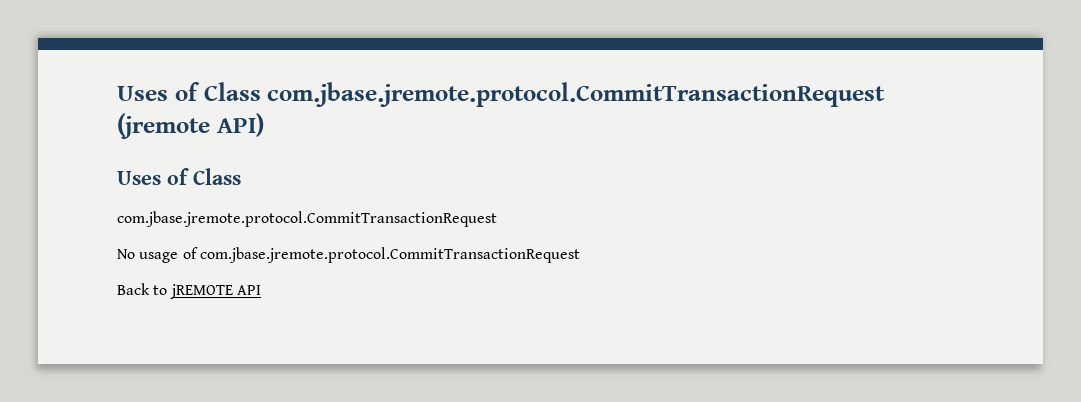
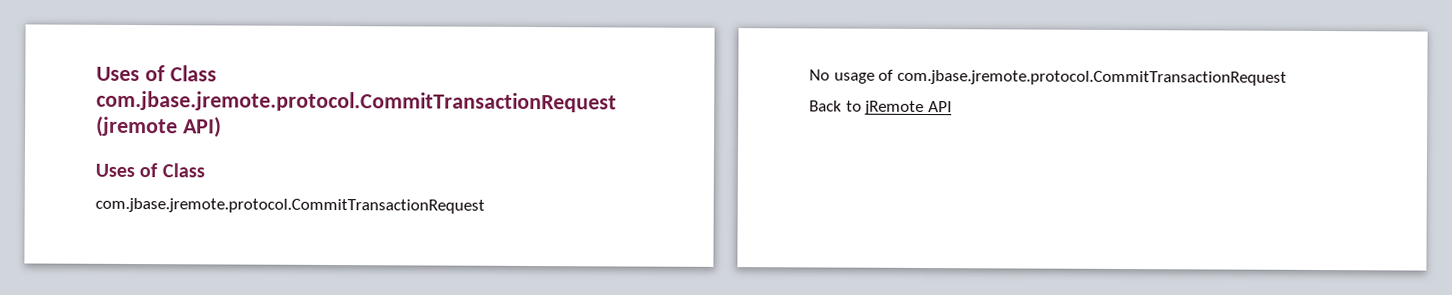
- Back to jREMOTE API
+ Back to jRemote API

